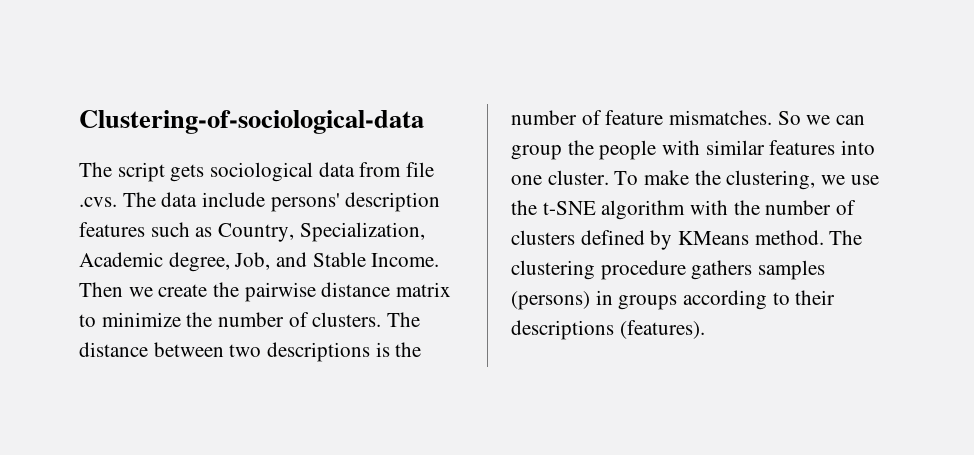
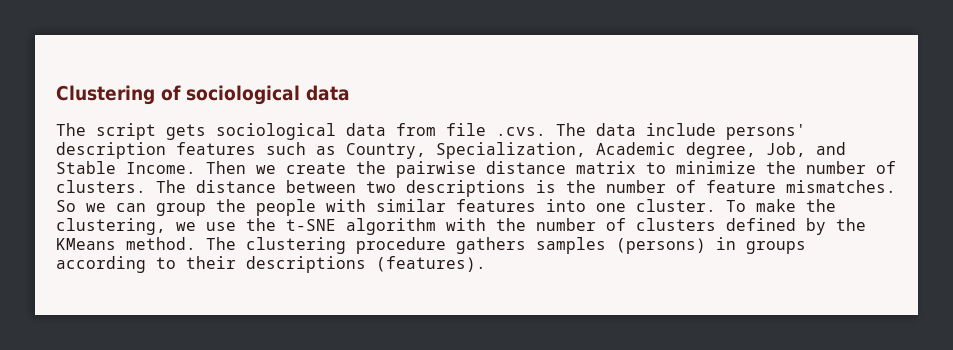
- Clustering-of-sociological-data
+ Clustering of sociological data
- To make the clustering, we use the t-SNE algorithm with the number of clusters defined by KMeans method.
+ To make the clustering, we use the t-SNE algorithm with the number of clusters defined by the KMeans method.

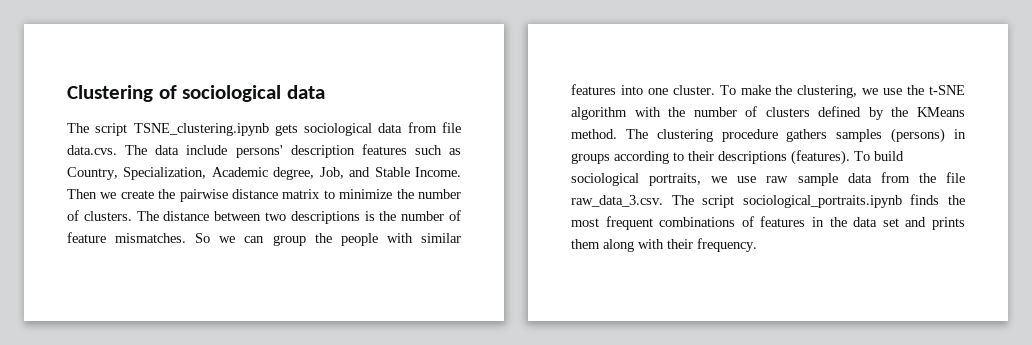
- The script gets sociological data from file .cvs. The data include persons' description features such as Country, Specialization, Academic degree, Job, and Stable Income.
+ The script TSNE_clustering.ipynb gets sociological data from file data.cvs. The data include persons' description features such as Country, Specialization, Academic degree, Job, and Stable Income.
+ To build sociological portraits, we use raw sample data from the file raw_data_3.csv. The script sociological_portraits.ipynb finds the most frequent combinations of features in the data set and prints them along with their frequency.

